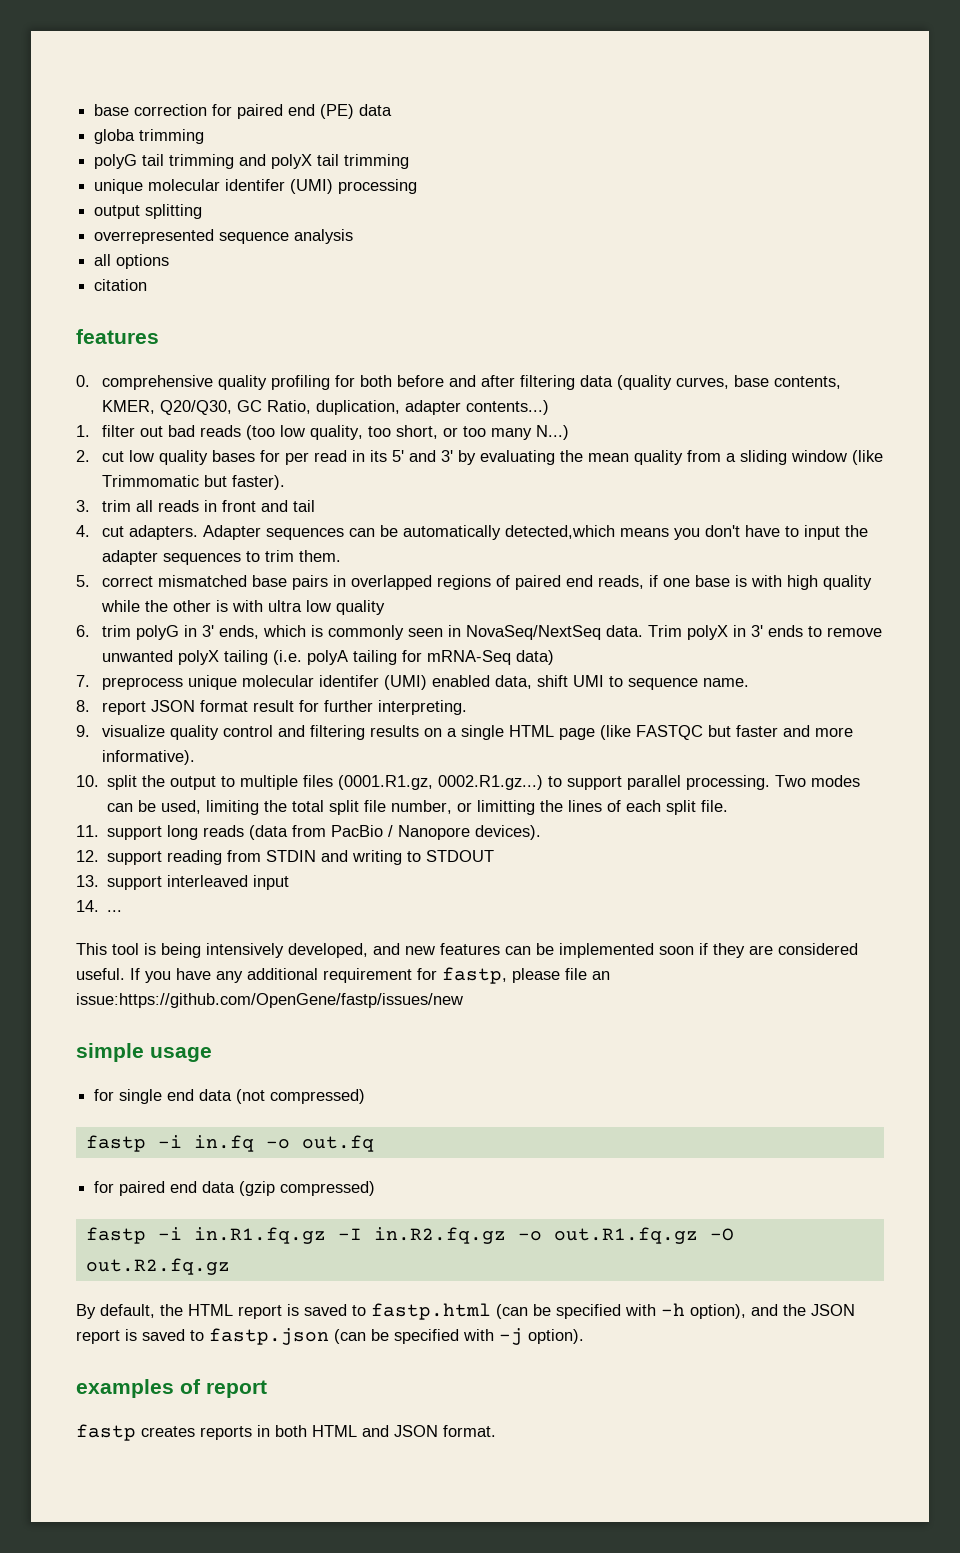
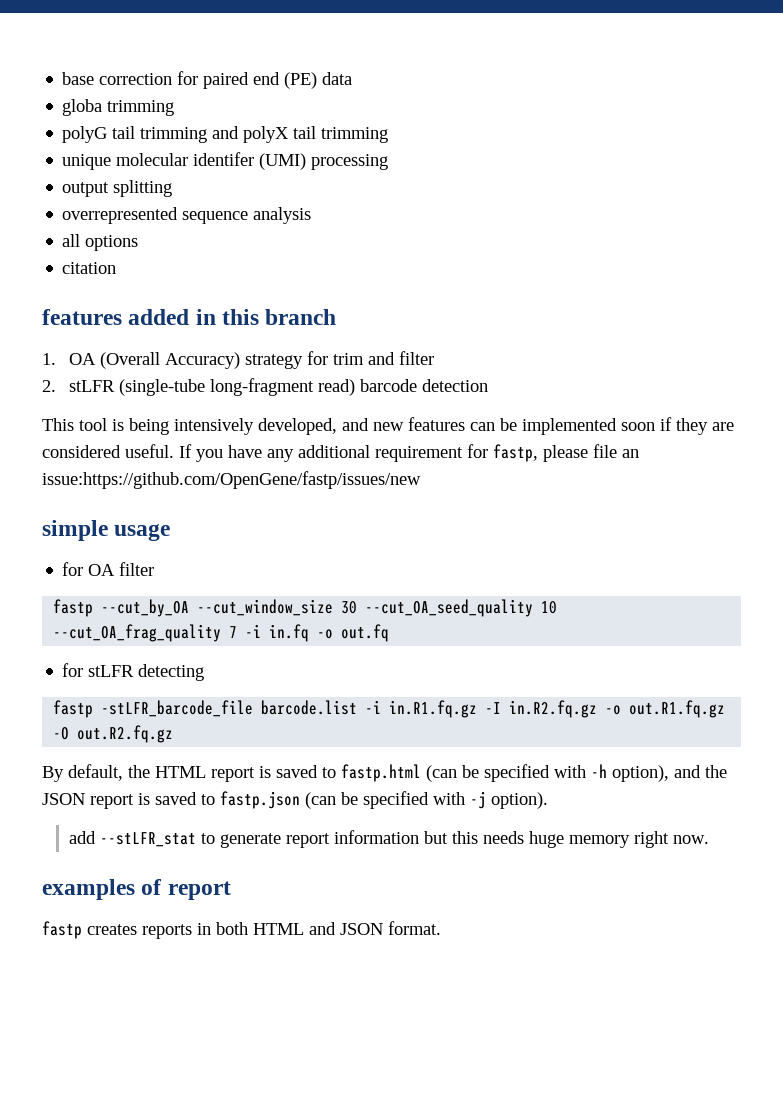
  citation
- features
- 0. comprehensive quality profiling for both before and after filtering data (quality curves, base contents, KMER, Q20/Q30, GC Ratio, duplication, adapter contents...)
- 1. filter out bad reads (too low quality, too short, or too many N...)
- 2. cut low quality bases for per read in its 5' and 3' by evaluating the mean quality from a sliding window (like Trimmomatic but faster).
- 3. trim all reads in front and tail
- 4. cut adapters. Adapter sequences can be automatically detected,which means you don't have to input the adapter sequences to trim them.
- 5. correct mismatched base pairs in overlapped regions of paired end reads, if one base is with high quality while the other is with ultra low quality
- 6. trim polyG in 3' ends, which is commonly seen in NovaSeq/NextSeq data. Trim polyX in 3' ends to remove unwanted polyX tailing (i.e. polyA tailing for mRNA-Seq data)
- 7. preprocess unique molecular identifer (UMI) enabled data, shift UMI to sequence name.
- 8. report JSON format result for further interpreting.
- 9. visualize quality control and filtering results on a single HTML page (like FASTQC but faster and more informative).
- 10. split the output to multiple files (0001.R1.gz, 0002.R1.gz...) to support parallel processing. Two modes can be used, limiting the total split file number, or limitting the lines of each split file.
- 11. support long reads (data from PacBio / Nanopore devices).
- 12. support reading from STDIN and writing to STDOUT
- 13. support interleaved input
- 14. ...
+ features added in this branch
+ 1. OA (Overall Accuracy) strategy for trim and filter
+ 2. stLFR (single-tube long-fragment read) barcode detection
- for single end data (not compressed)
- fastp -i in.fq -o out.fq
+ for OA filter
+ fastp --cut_by_OA --cut_window_size 30 --cut_OA_seed_quality 10 --cut_OA_frag_quality 7 -i in.fq -o out.fq
- for paired end data (gzip compressed)
- fastp -i in.R1.fq.gz -I in.R2.fq.gz -o out.R1.fq.gz -O out.R2.fq.gz
+ for stLFR detecting
+ fastp -stLFR_barcode_file barcode.list -i in.R1.fq.gz -I in.R2.fq.gz -o out.R1.fq.gz -O out.R2.fq.gz
+ add --stLFR_stat to generate report information but this needs huge memory right now.

